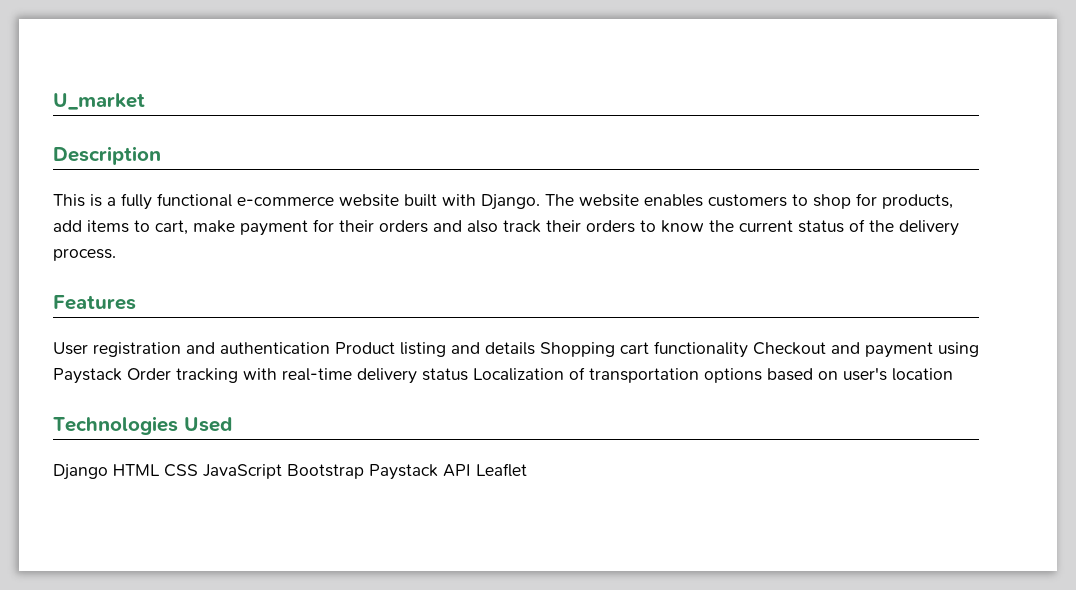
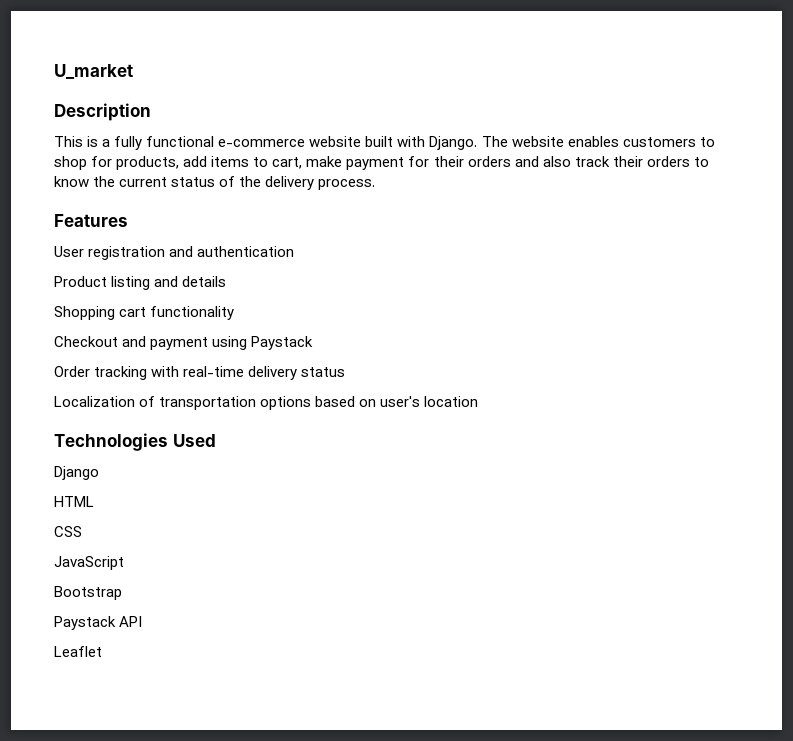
- User registration and authentication Product listing and details Shopping cart functionality Checkout and payment using Paystack Order tracking with real-time delivery status Localization of transportation options based on user's location
+ User registration and authentication
+ Product listing and details
+ Shopping cart functionality
+ Checkout and payment using Paystack
+ Order tracking with real-time delivery status
+ Localization of transportation options based on user's location
- Django HTML CSS JavaScript Bootstrap Paystack API Leaflet
+ Django
+ HTML
+ CSS
+ JavaScript
+ Bootstrap
+ Paystack API
+ Leaflet

